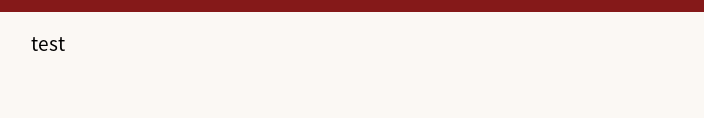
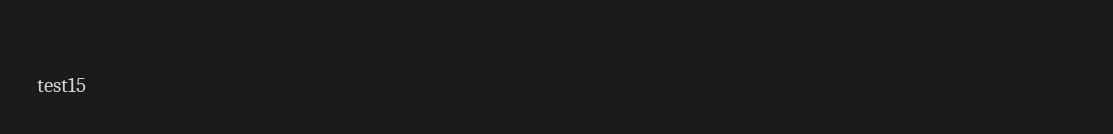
- test
+ test15

